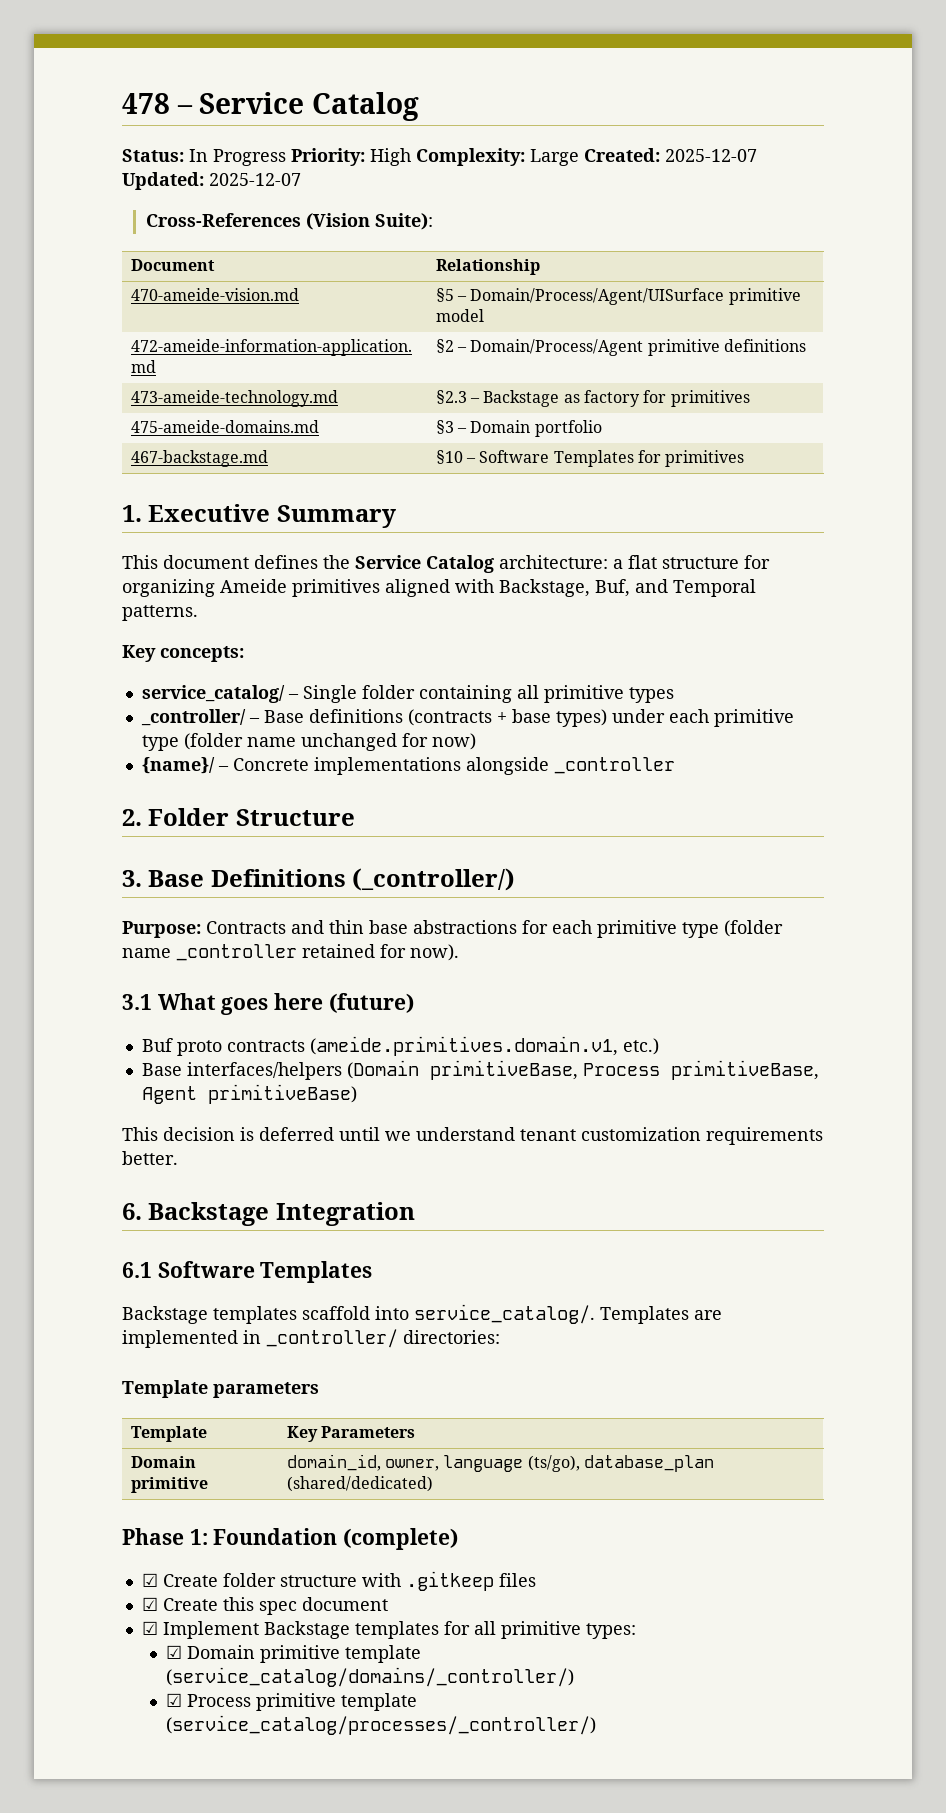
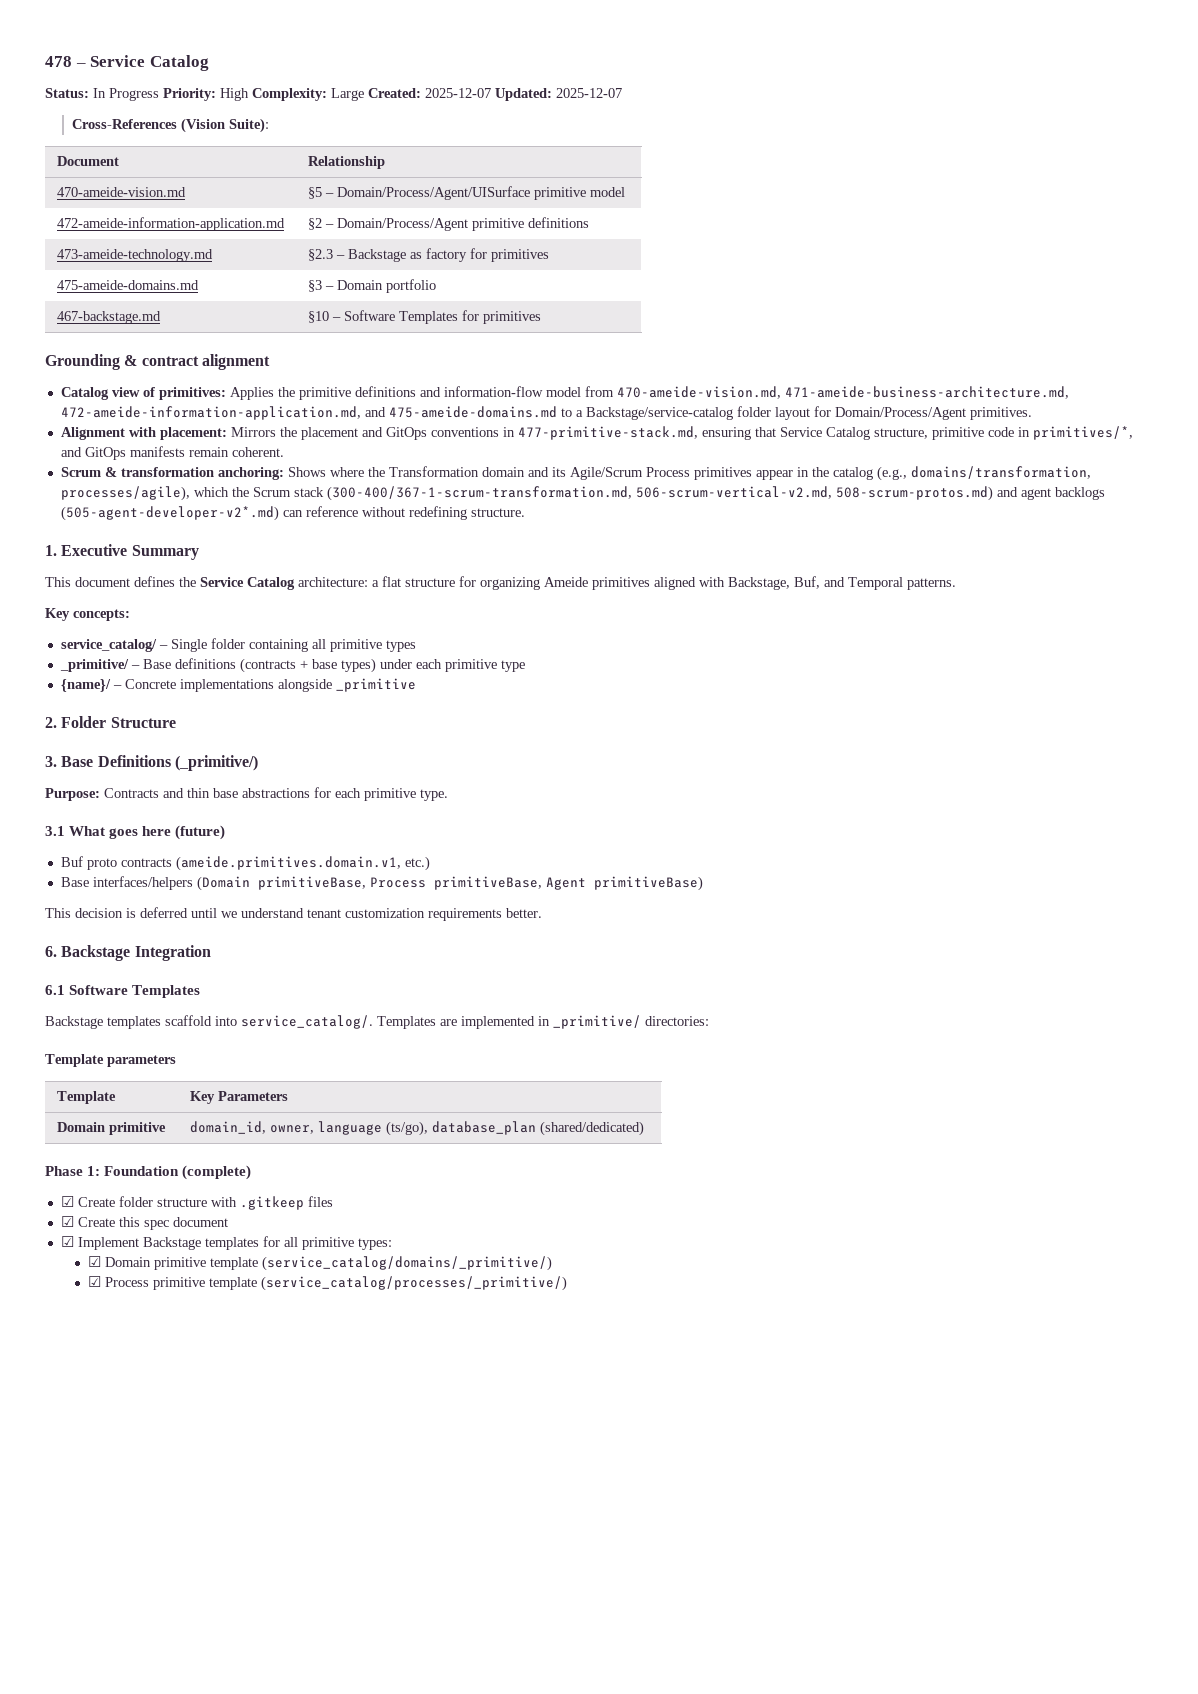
+ Grounding & contract alignment
+ Catalog view of primitives: Applies the primitive definitions and information-flow model from 470-ameide-vision.md, 471-ameide-business-architecture.md, 472-ameide-information-application.md, and 475-ameide-domains.md to a Backstage/service‑catalog folder layout for Domain/Process/Agent primitives.
+ Alignment with placement: Mirrors the placement and GitOps conventions in 477-primitive-stack.md, ensuring that Service Catalog structure, primitive code in primitives/*, and GitOps manifests remain coherent.
+ Scrum & transformation anchoring: Shows where the Transformation domain and its Agile/Scrum Process primitives appear in the catalog (e.g., domains/transformation, processes/agile), which the Scrum stack (300-400/367-1-scrum-transformation.md, 506-scrum-vertical-v2.md, 508-scrum-protos.md) and agent backlogs (505-agent-developer-v2*.md) can reference without redefining structure.
- _controller/ – Base definitions (contracts + base types) under each primitive type (folder name unchanged for now)
+ _primitive/ – Base definitions (contracts + base types) under each primitive type
- {name}/ – Concrete implementations alongside _controller
+ {name}/ – Concrete implementations alongside _primitive
- 3. Base Definitions (_controller/)
+ 3. Base Definitions (_primitive/)
- Purpose: Contracts and thin base abstractions for each primitive type (folder name _controller retained for now).
+ Purpose: Contracts and thin base abstractions for each primitive type.
- Templates are implemented in _controller/ directories:
+ Templates are implemented in _primitive/ directories:
- ☑ Domain primitive template (service_catalog/domains/_controller/)
+ ☑ Domain primitive template (service_catalog/domains/_primitive/)
- ☑ Process primitive template (service_catalog/processes/_controller/)
+ ☑ Process primitive template (service_catalog/processes/_primitive/)

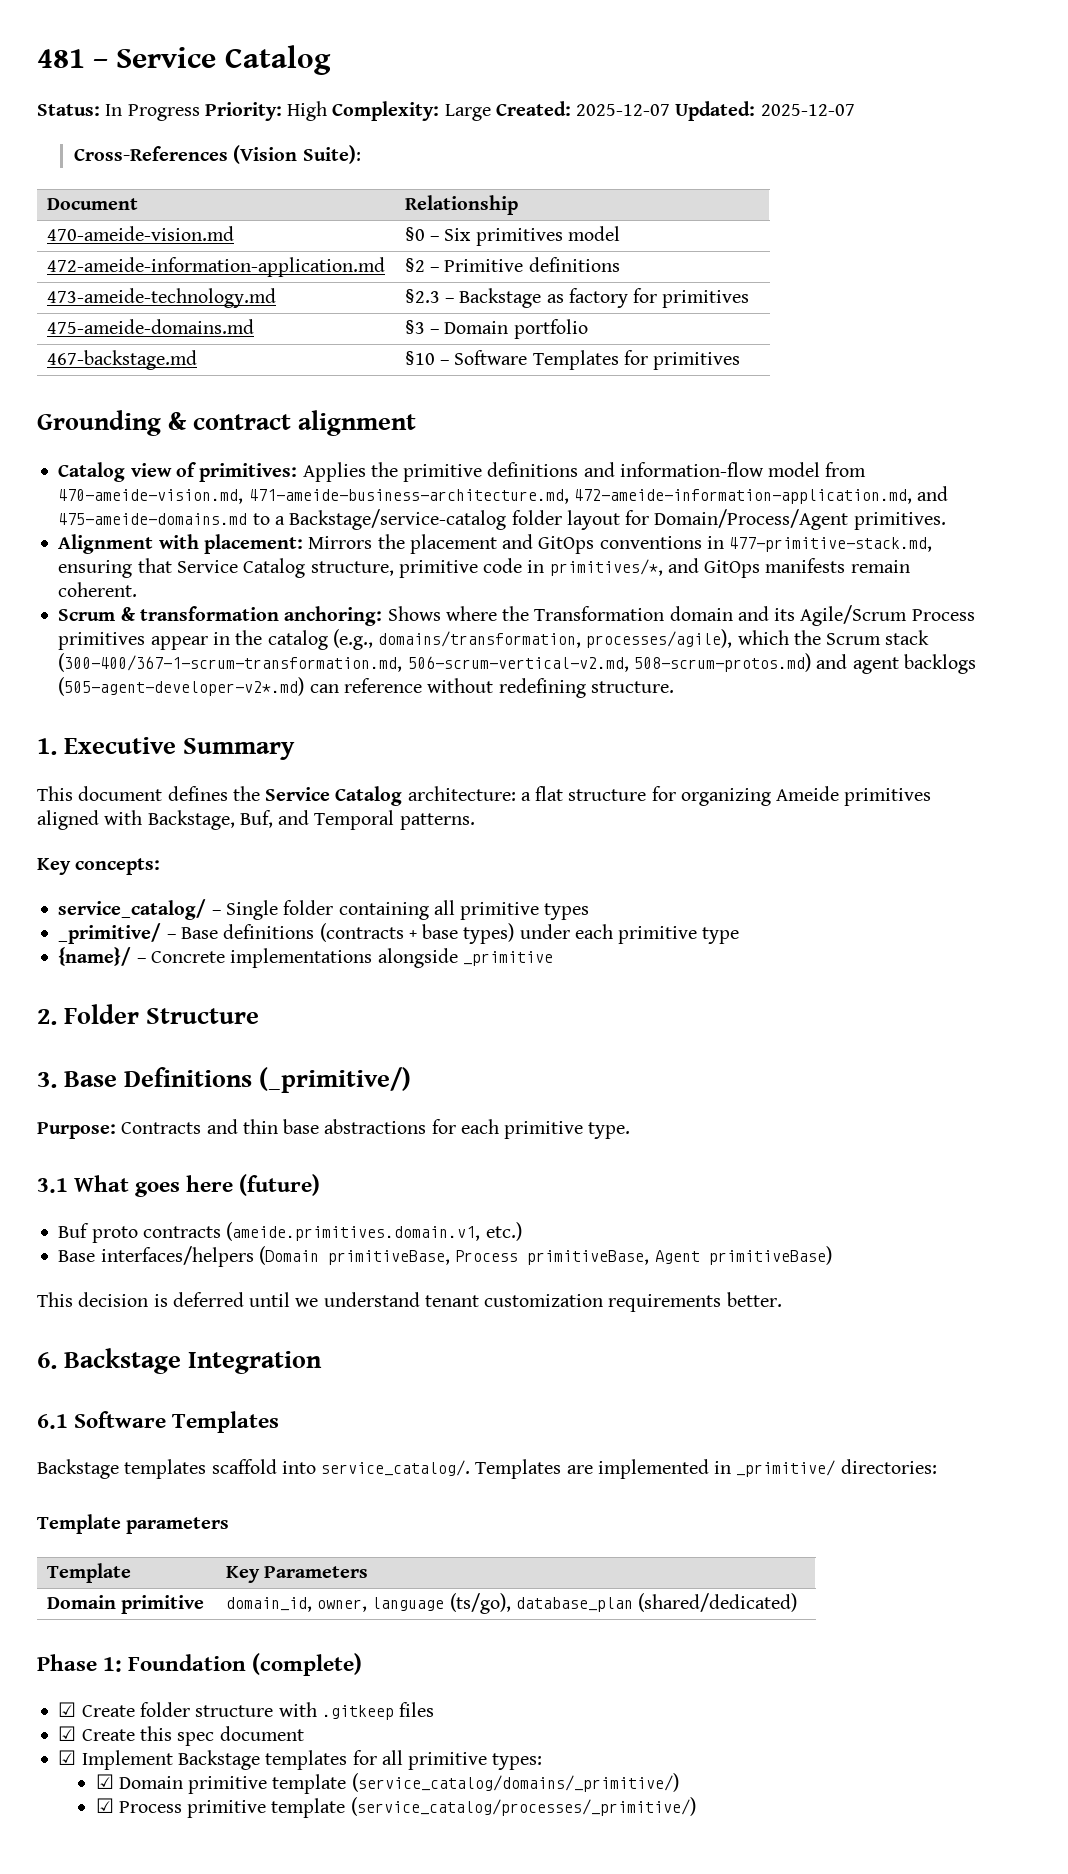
- 478 – Service Catalog
+ 481 – Service Catalog
- 470-ameide-vision.md | §5 – Domain/Process/Agent/UISurface primitive model
+ 470-ameide-vision.md | §0 – Six primitives model
- 472-ameide-information-application.md | §2 – Domain/Process/Agent primitive definitions
+ 472-ameide-information-application.md | §2 – Primitive definitions

